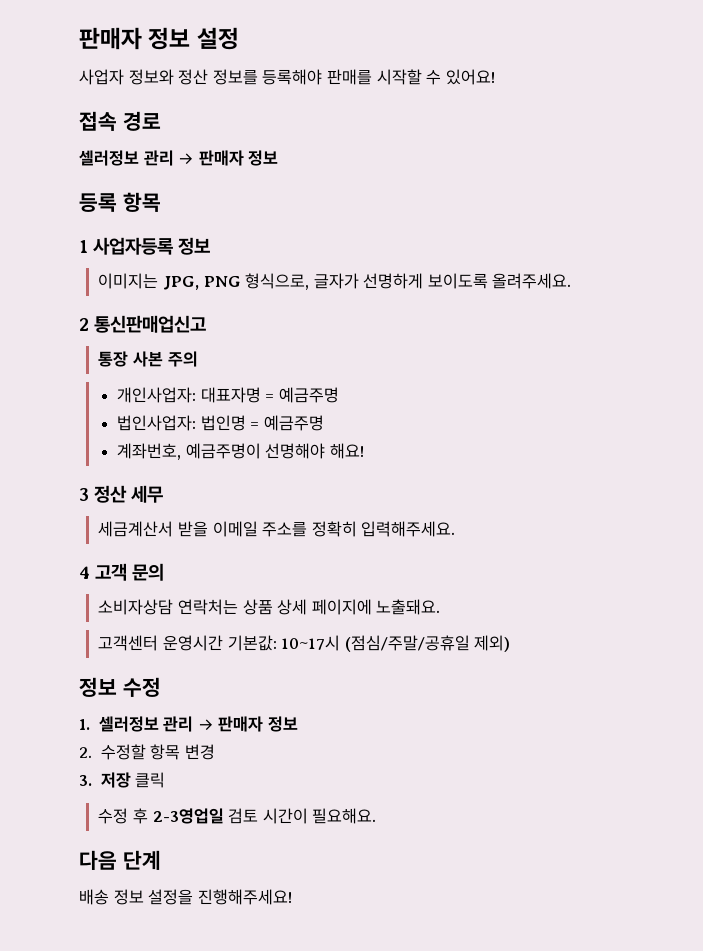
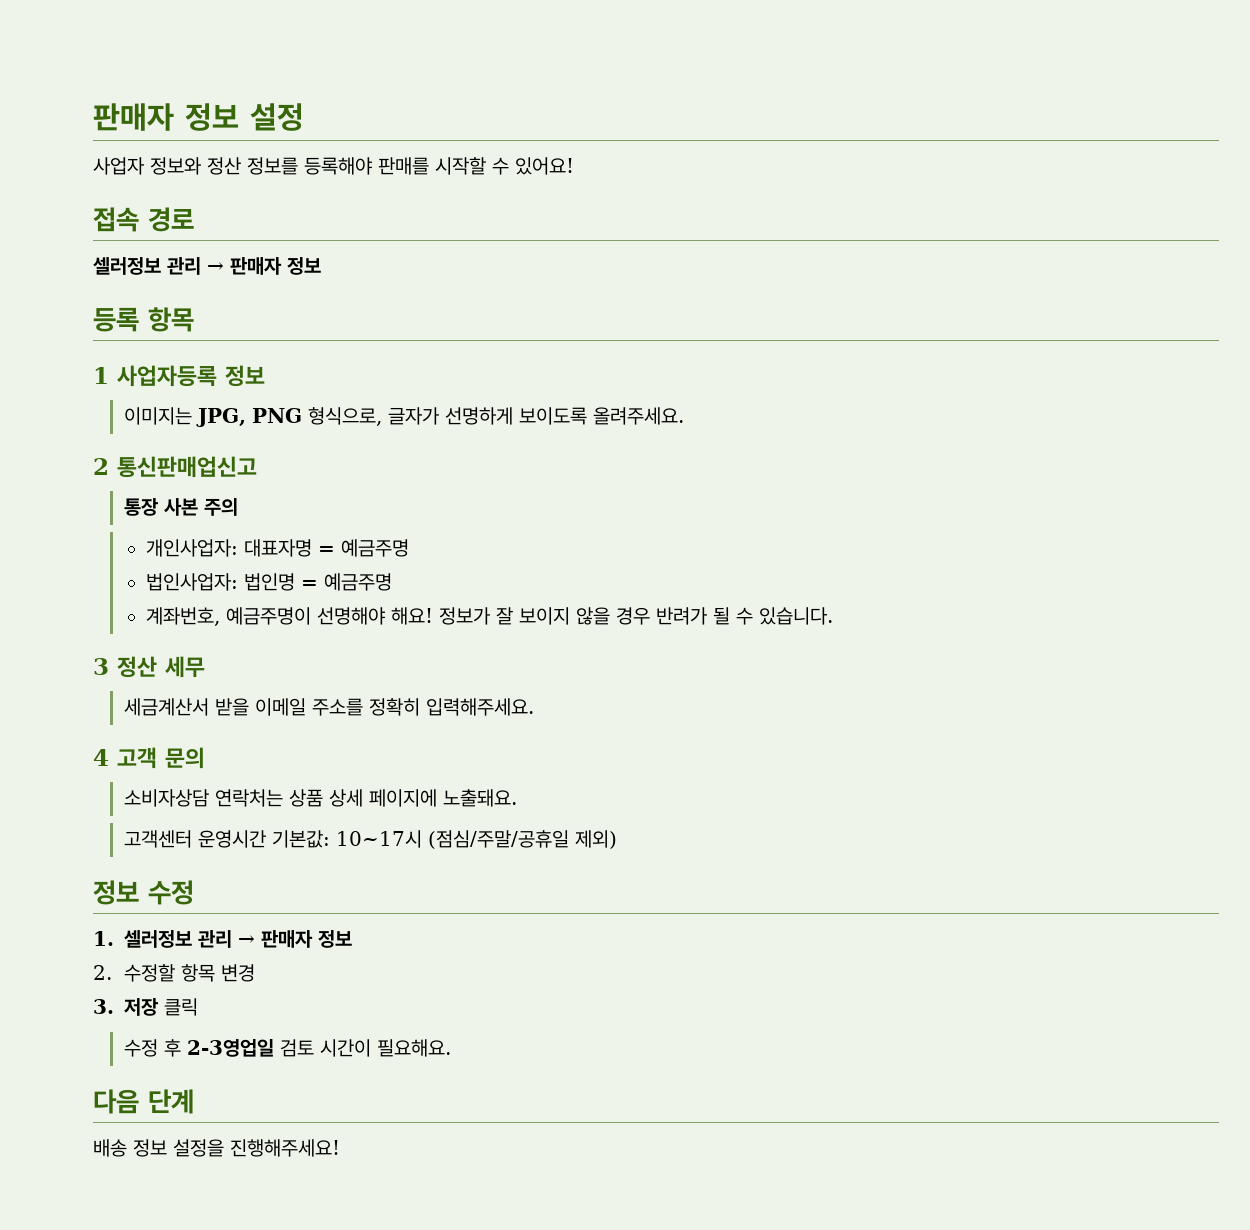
+ 정보가 잘 보이지 않을 경우 반려가 될 수 있습니다.

